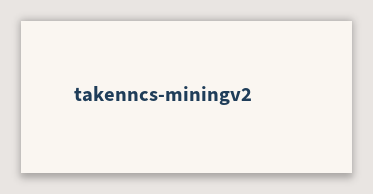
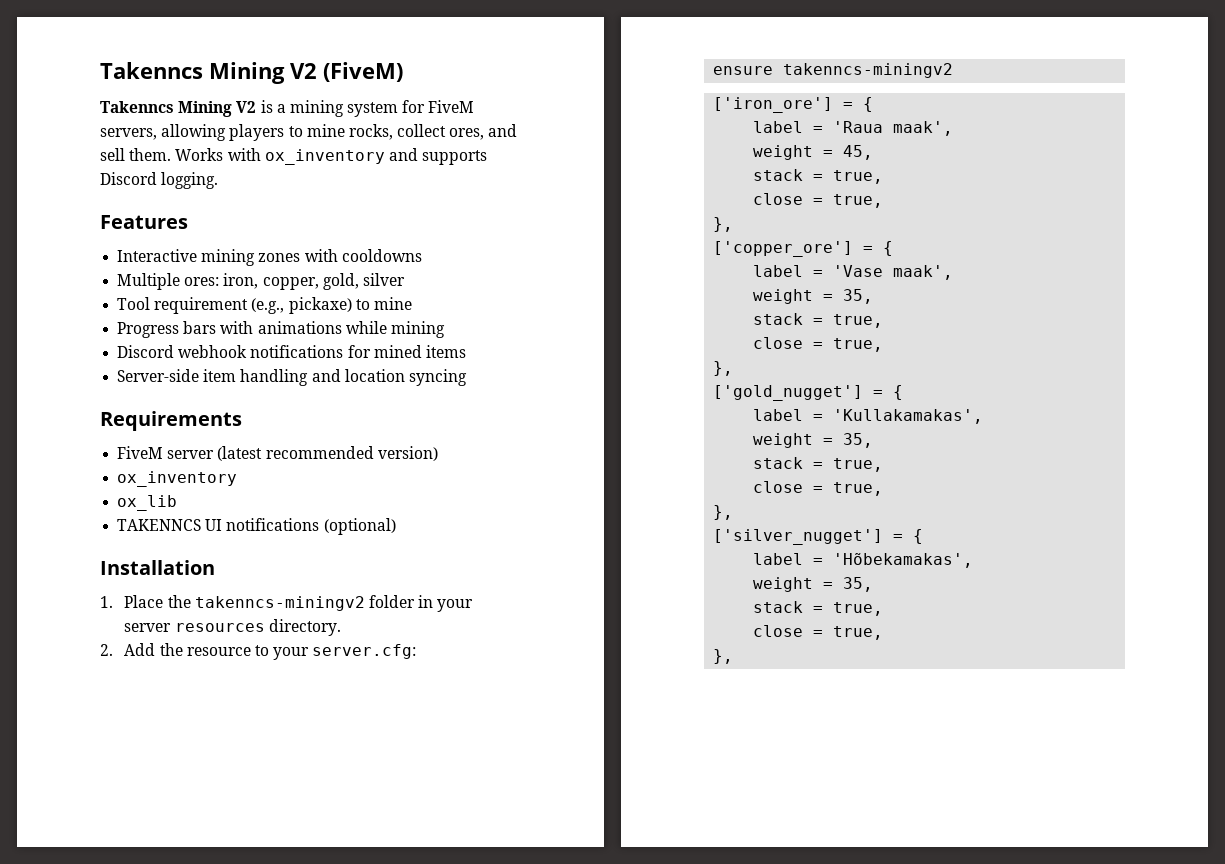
- takenncs-miningv2
+ Takenncs Mining V2 (FiveM)
+ Takenncs Mining V2 is a mining system for FiveM servers, allowing players to mine rocks, collect ores, and sell them. Works with ox_inventory and supports Discord logging.
+ Features
+ Interactive mining zones with cooldowns
+ Multiple ores: iron, copper, gold, silver
+ Tool requirement (e.g., pickaxe) to mine
+ Progress bars with animations while mining
+ Discord webhook notifications for mined items
+ Server-side item handling and location syncing
+ Requirements
+ FiveM server (latest recommended version)
+ ox_inventory
+ ox_lib
+ TAKENNCS UI notifications (optional)
+ Installation
+ 1. Place the takenncs-miningv2 folder in your server resources directory.
+ 2. Add the resource to your server.cfg:
+ ensure takenncs-miningv2
+ ['iron_ore'] = {
+ label = 'Raua maak',
+ weight = 45,
+ stack = true,
+ close = true,
+ },
+ ['copper_ore'] = {
+ label = 'Vase maak',
+ weight = 35,
+ stack = true,
+ close = true,
+ },
+ ['gold_nugget'] = {
+ label = 'Kullakamakas',
+ weight = 35,
+ stack = true,
+ close = true,
+ },
+ ['silver_nugget'] = {
+ label = 'Hõbekamakas',
+ weight = 35,
+ stack = true,
+ close = true,
+ },

